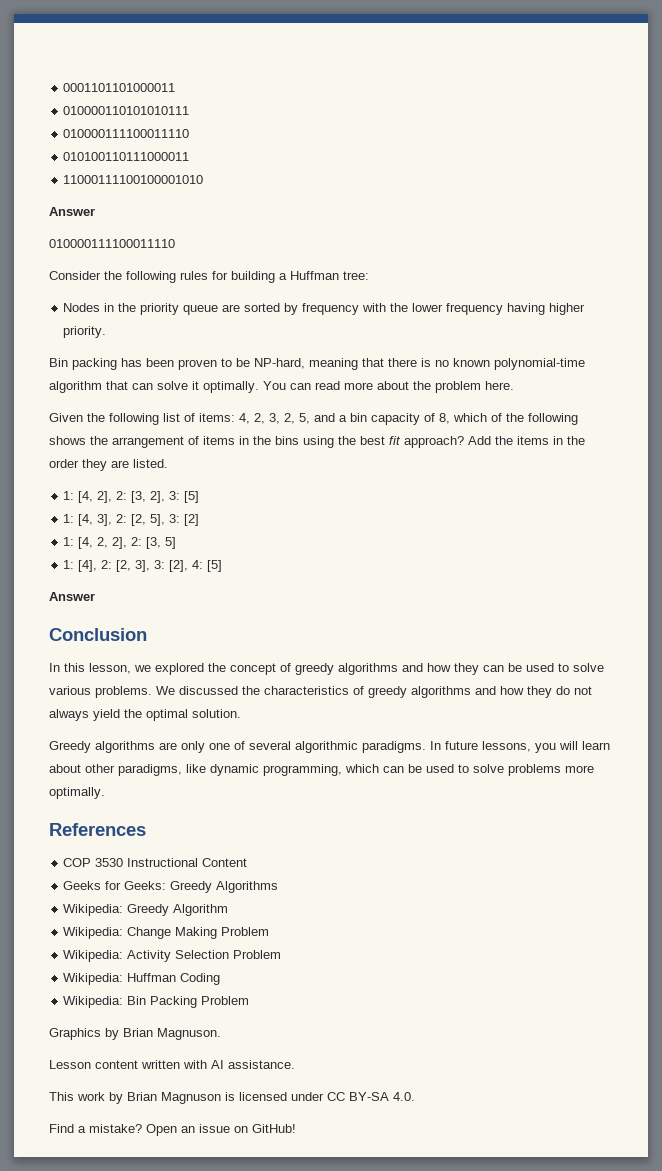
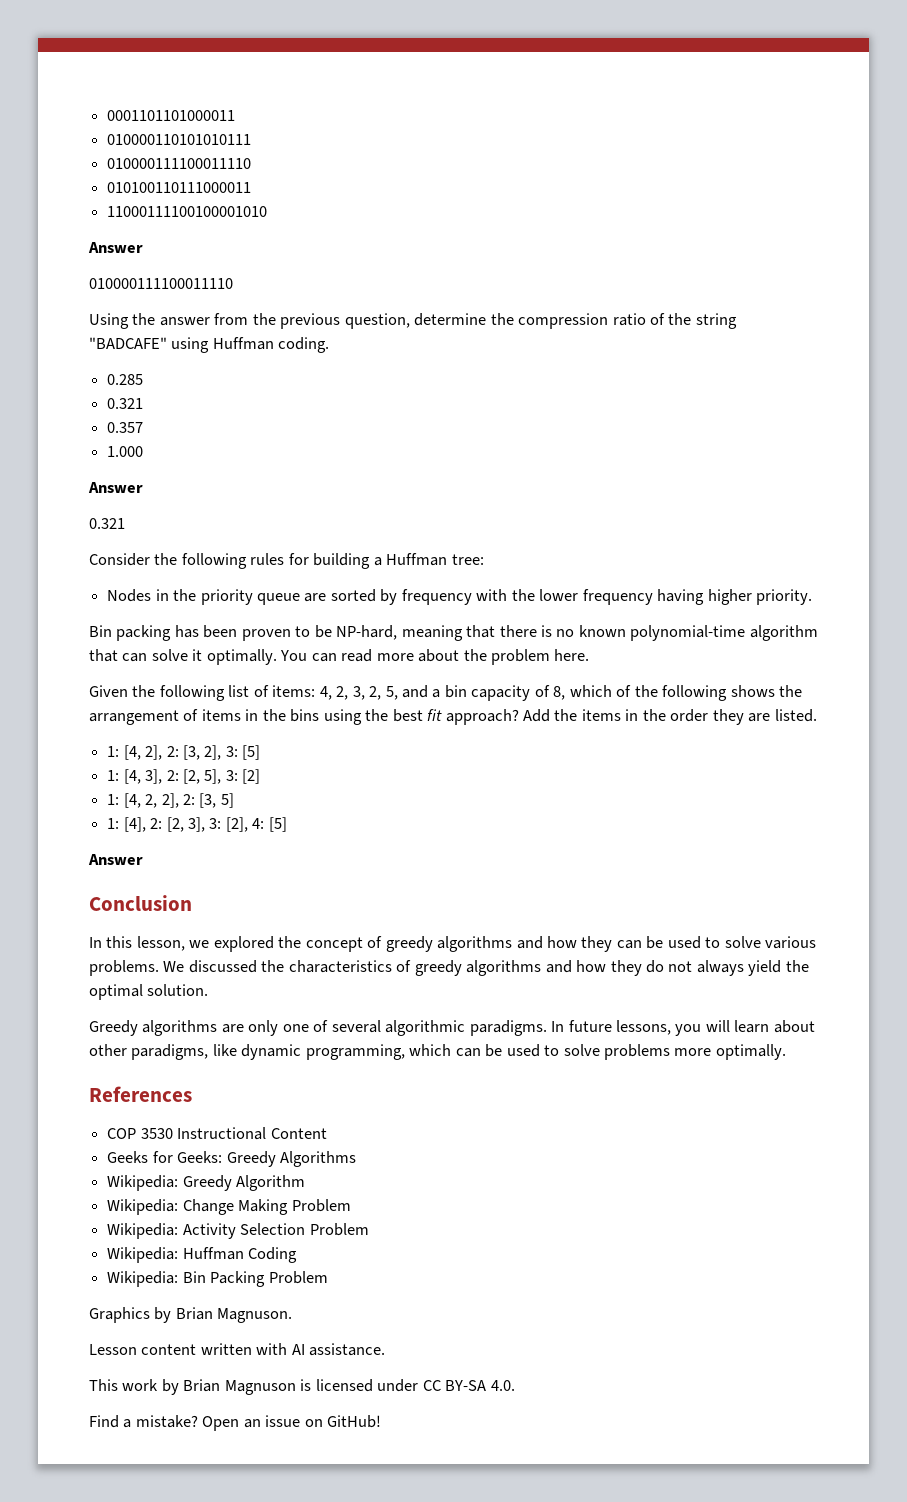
+ Using the answer from the previous question, determine the compression ratio of the string "BADCAFE" using Huffman coding.
+ 0.285
+ 0.321
+ 0.357
+ 1.000
+ Answer
+ 0.321

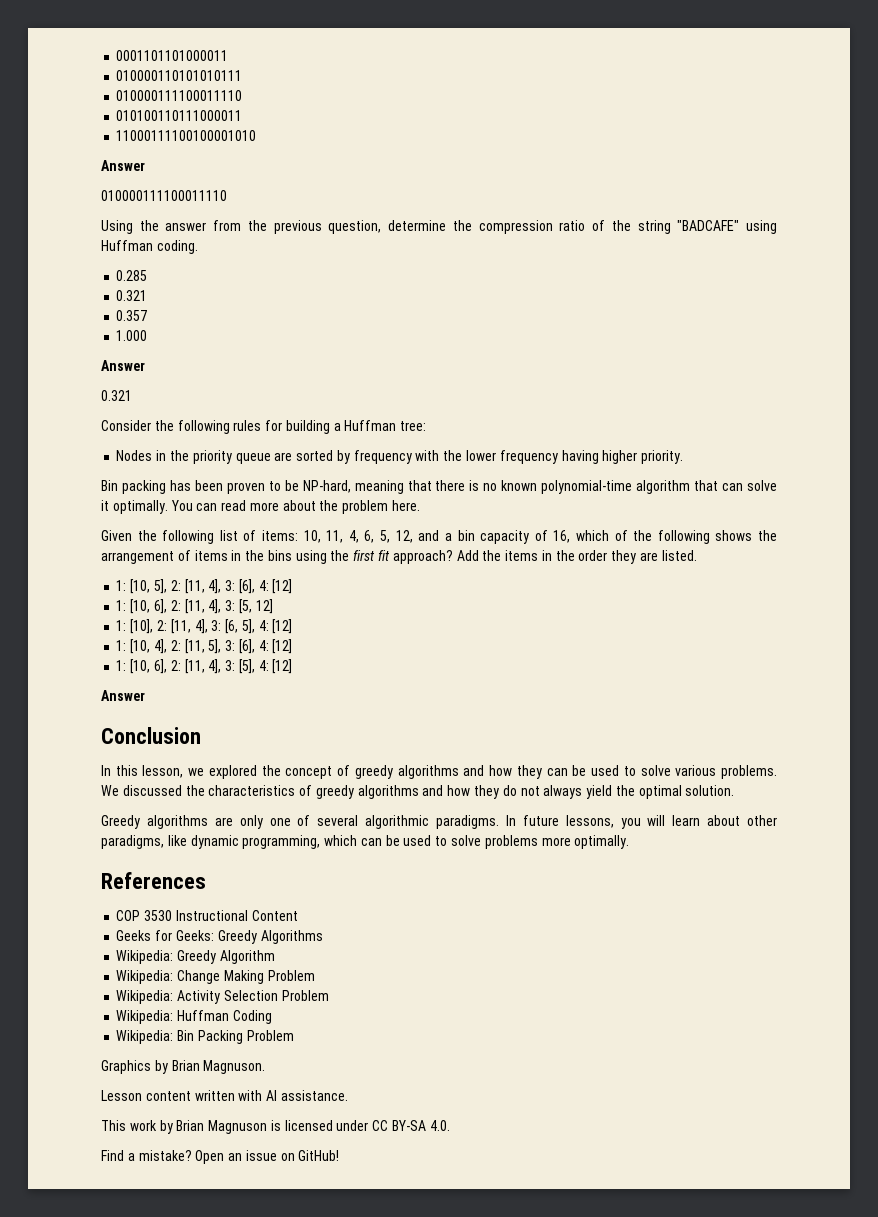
- Given the following list of items: 4, 2, 3, 2, 5, and a bin capacity of 8, which of the following shows the arrangement of items in the bins using the best fit approach?
+ Given the following list of items: 10, 11, 4, 6, 5, 12, and a bin capacity of 16, which of the following shows the arrangement of items in the bins using the first fit approach?
- 1: [4, 2], 2: [3, 2], 3: [5]
- 1: [4, 3], 2: [2, 5], 3: [2]
- 1: [4, 2, 2], 2: [3, 5]
- 1: [4], 2: [2, 3], 3: [2], 4: [5]
+ 1: [10, 5], 2: [11, 4], 3: [6], 4: [12]
+ 1: [10, 6], 2: [11, 4], 3: [5, 12]
+ 1: [10], 2: [11, 4], 3: [6, 5], 4: [12]
+ 1: [10, 4], 2: [11, 5], 3: [6], 4: [12]
+ 1: [10, 6], 2: [11, 4], 3: [5], 4: [12]

